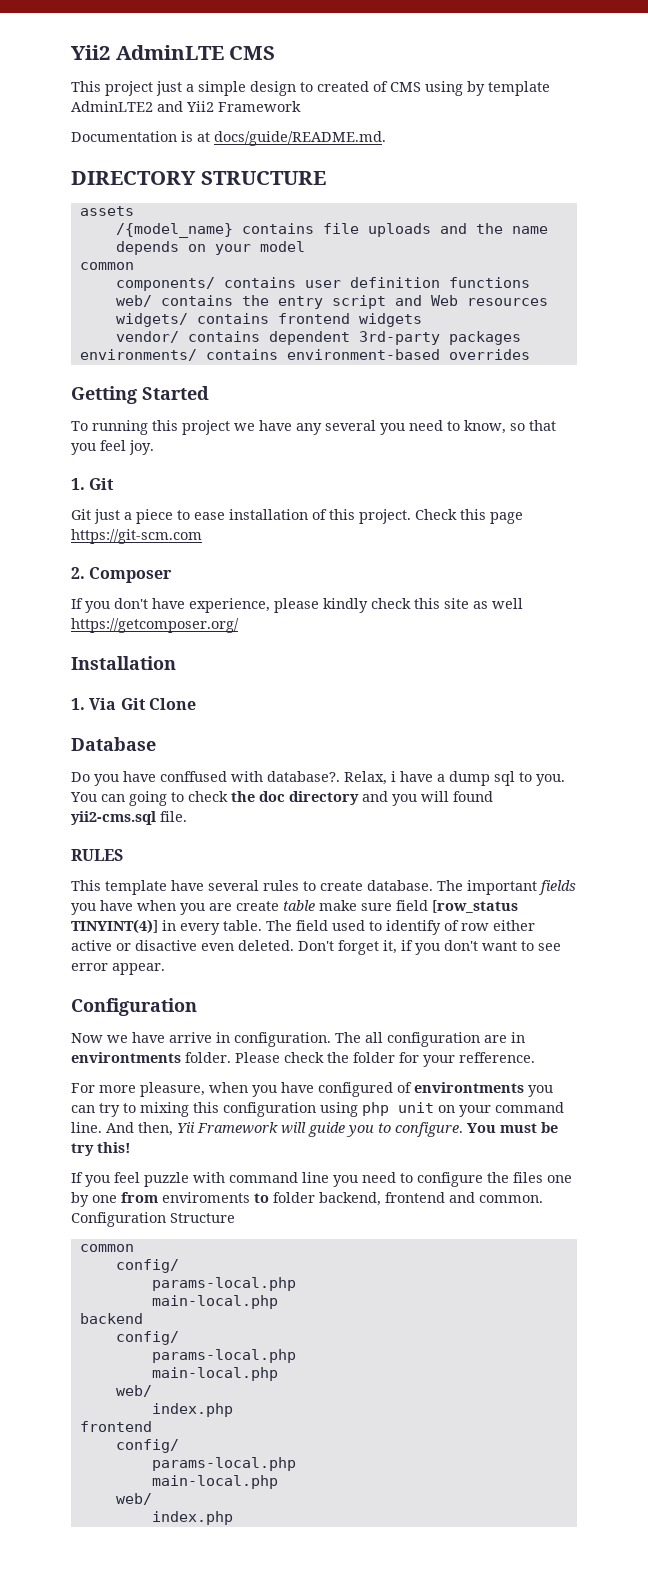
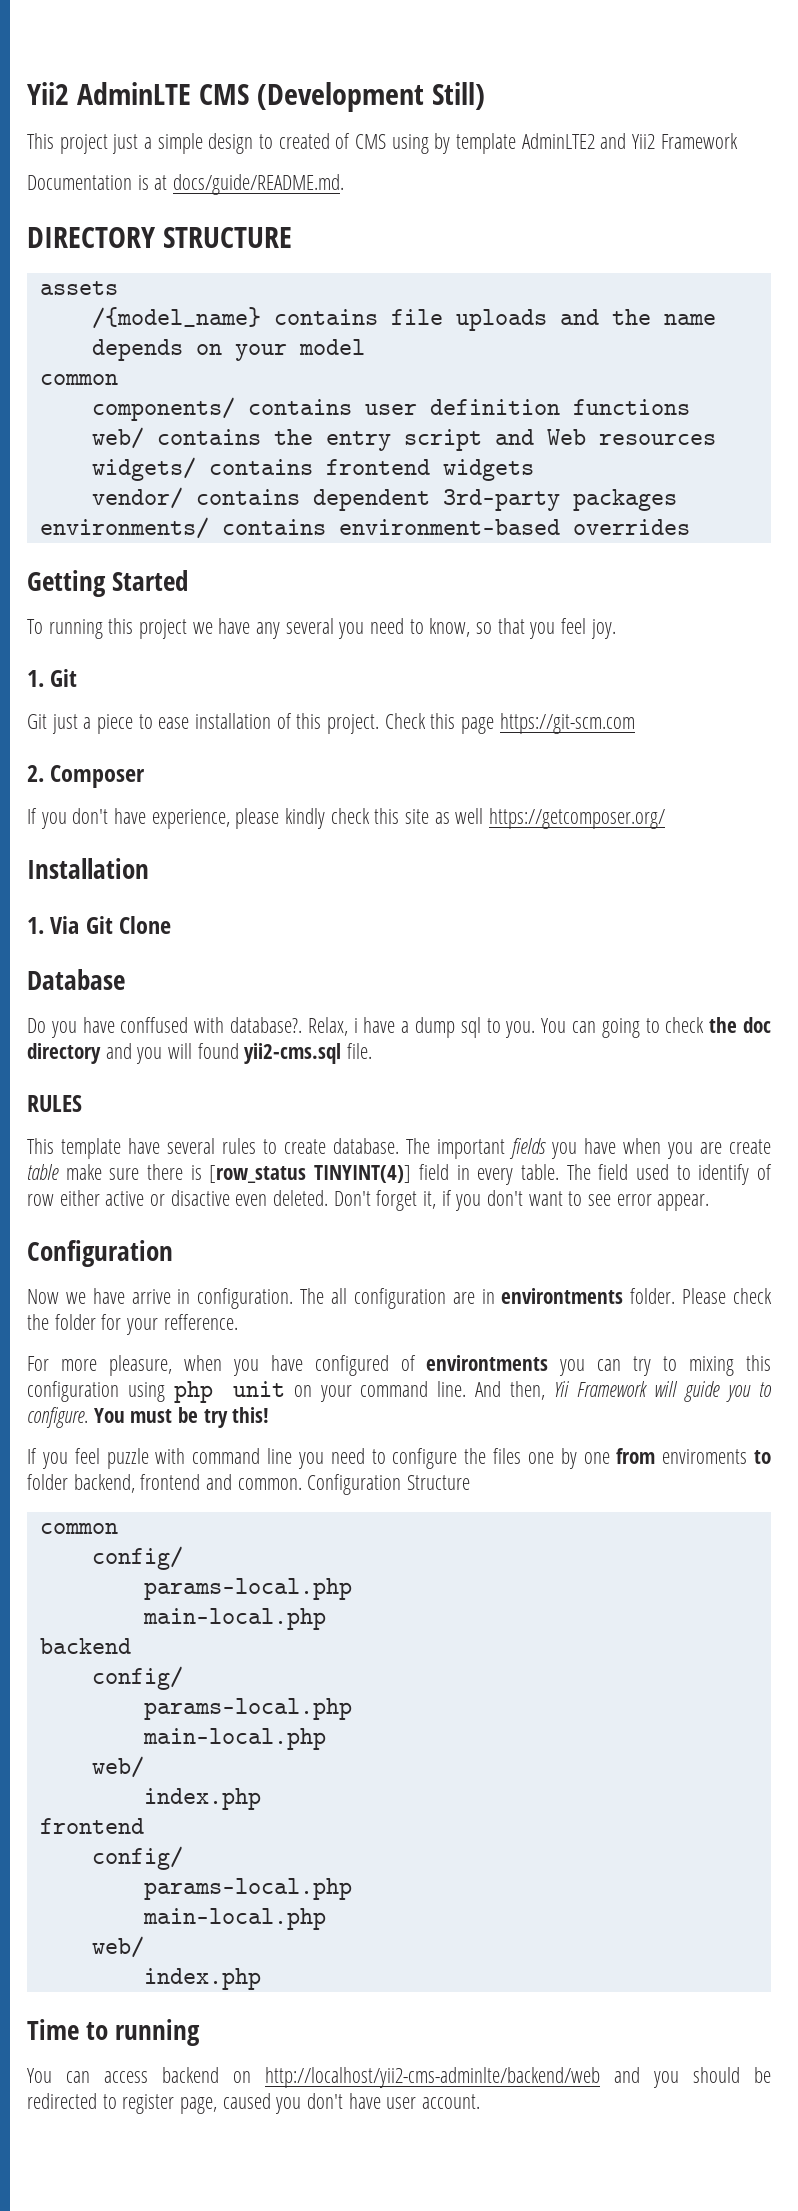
- Yii2 AdminLTE CMS
+ Yii2 AdminLTE CMS (Development Still)
- The important fields you have when you are create table make sure field [row_status TINYINT(4)] in every table.
+ The important fields you have when you are create table make sure there is [row_status TINYINT(4)] field in every table.
+ Time to running
+ You can access backend on http://localhost/yii2-cms-adminlte/backend/web and you should be redirected to register page, caused you don't have user account.

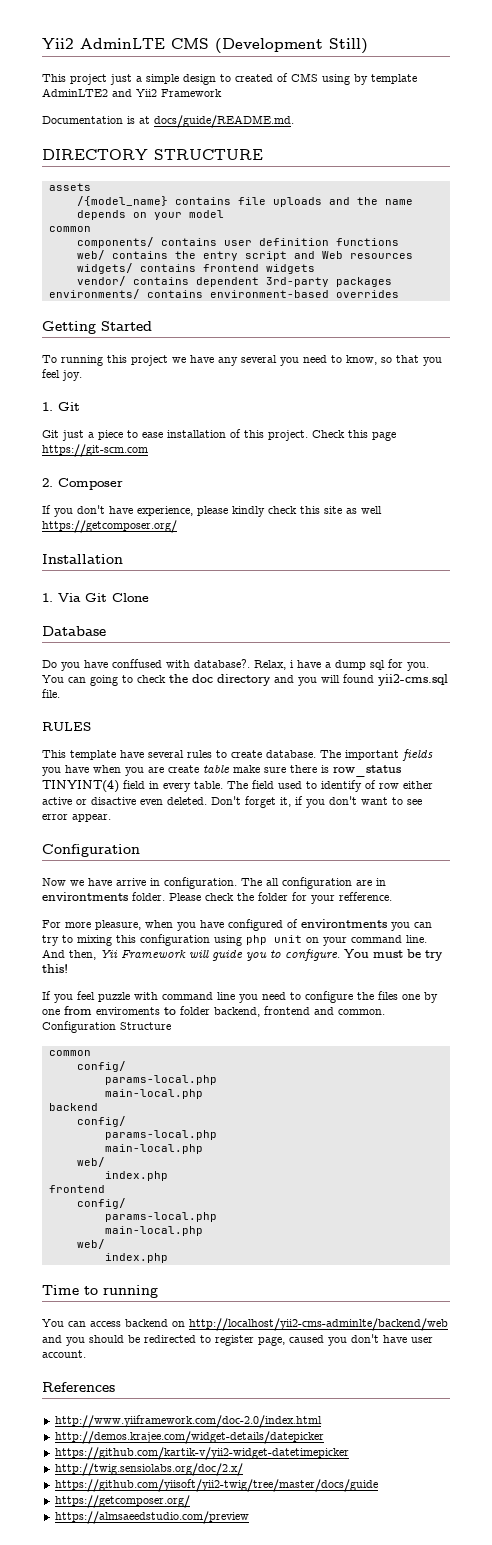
- Relax, i have a dump sql to you.
+ Relax, i have a dump sql for you.
- The important fields you have when you are create table make sure there is [row_status TINYINT(4)] field in every table.
+ The important fields you have when you are create table make sure there is row_status TINYINT(4) field in every table.
+ References
+ http://www.yiiframework.com/doc-2.0/index.html
+ http://demos.krajee.com/widget-details/datepicker
+ https://github.com/kartik-v/yii2-widget-datetimepicker
+ http://twig.sensiolabs.org/doc/2.x/
+ https://github.com/yiisoft/yii2-twig/tree/master/docs/guide
+ https://getcomposer.org/
+ https://almsaeedstudio.com/preview

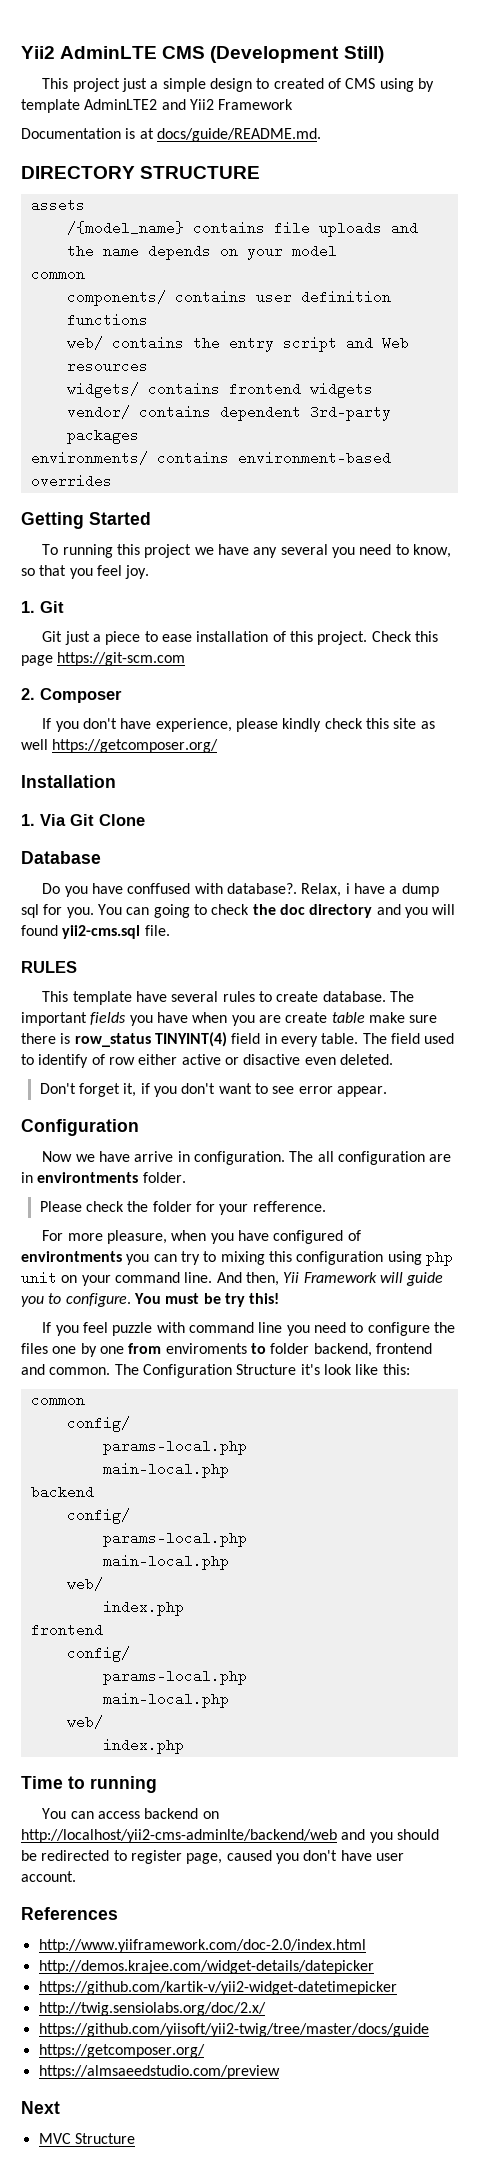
- The field used to identify of row either active or disactive even deleted. Don't forget it, if you don't want to see error appear.
+ The field used to identify of row either active or disactive even deleted.
+ Don't forget it, if you don't want to see error appear.
- The all configuration are in environtments folder. Please check the folder for your refference.
+ The all configuration are in environtments folder.
+ Please check the folder for your refference.
- Configuration Structure
+ The Configuration Structure it's look like this:
+ Next
+ MVC Structure

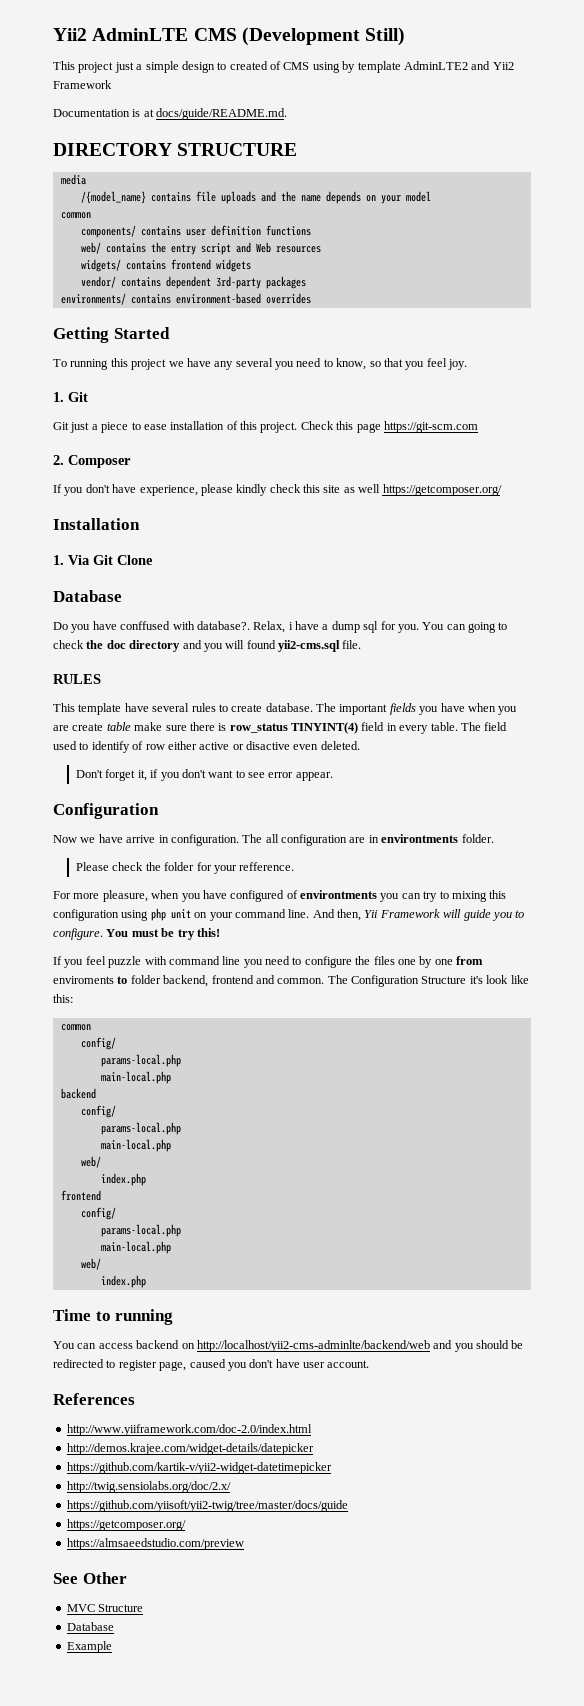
- assets
+ media
- Next
+ See Other
  MVC Structure
+ Database
+ Example

